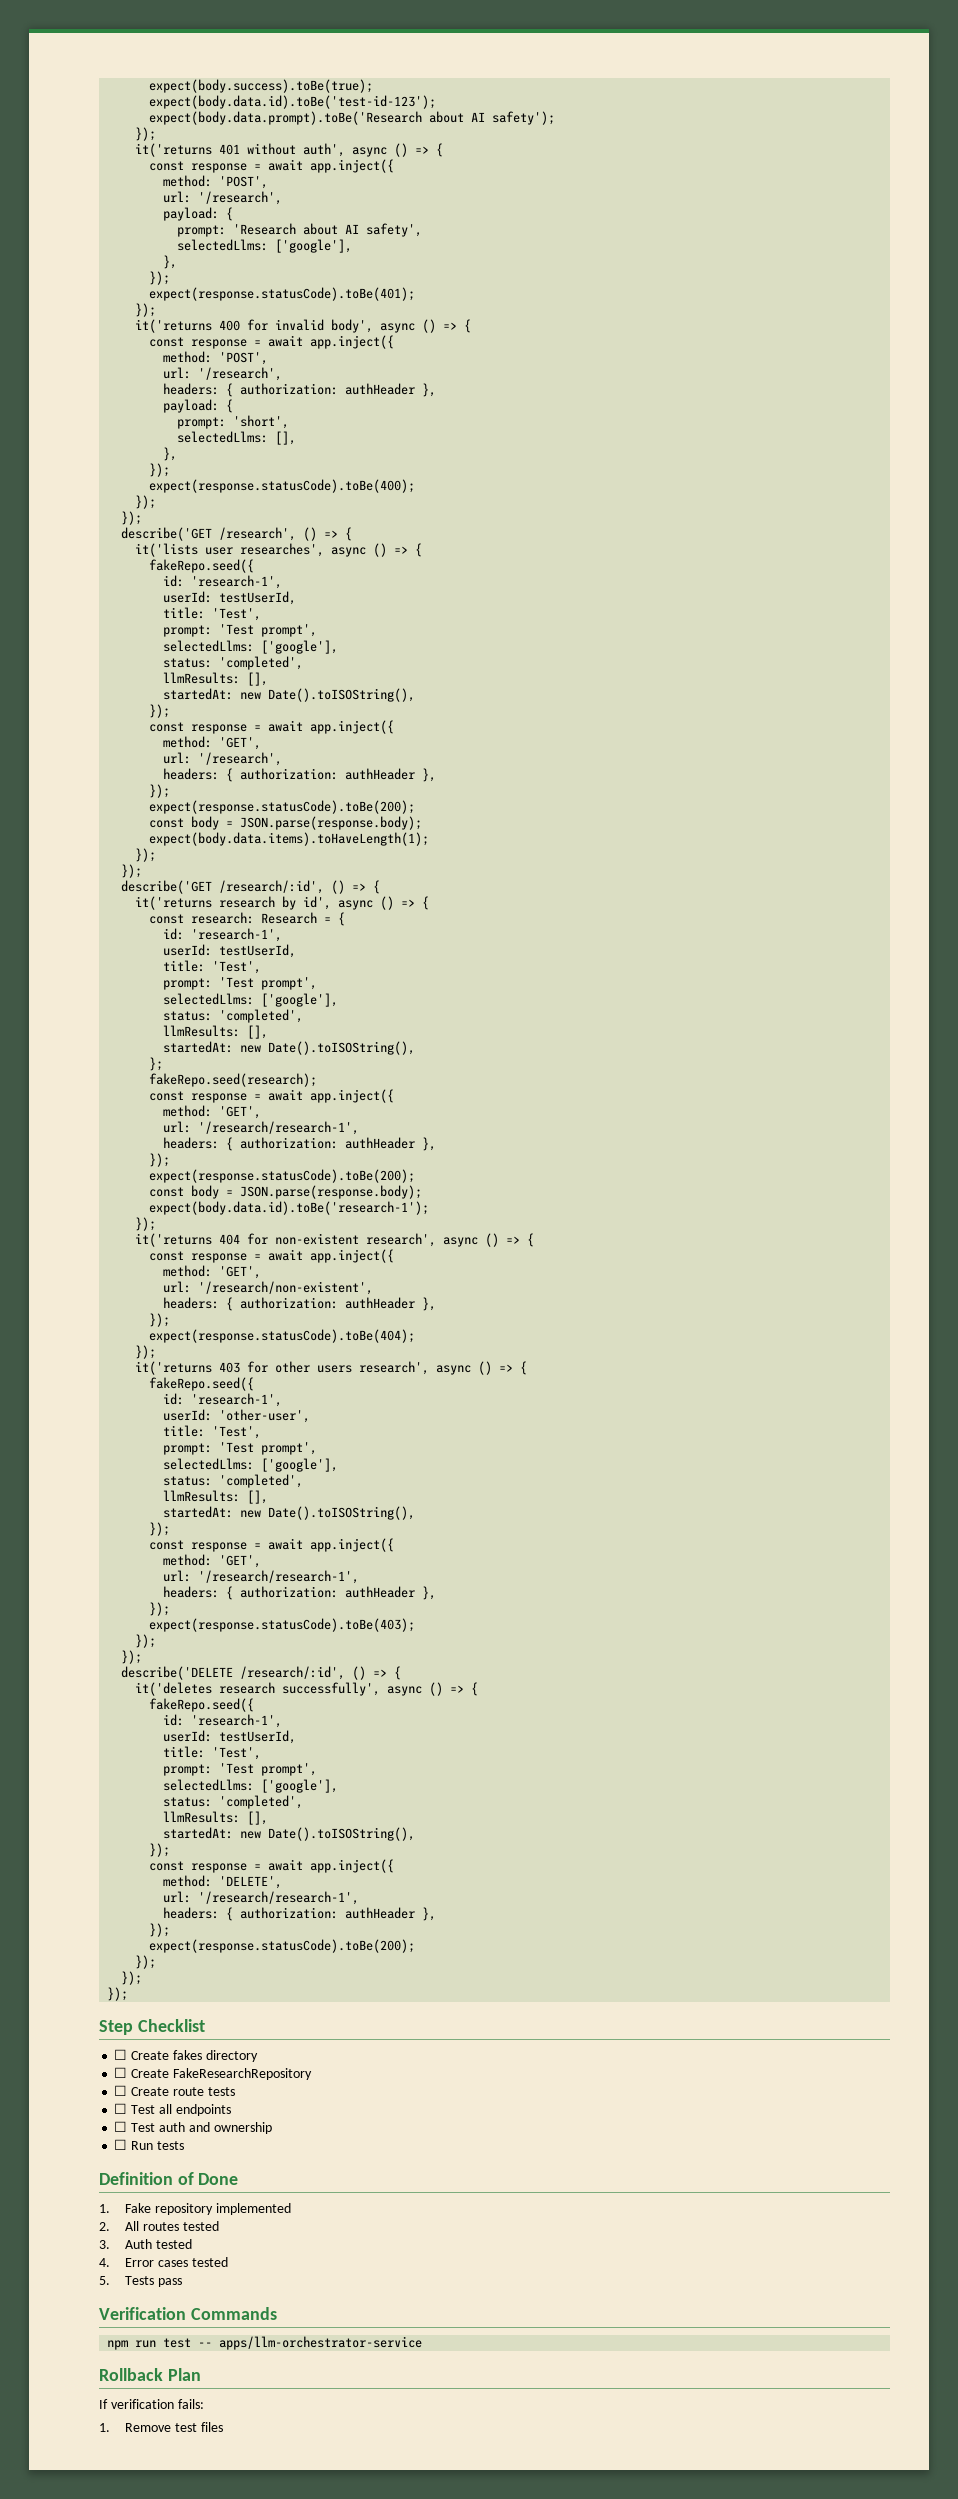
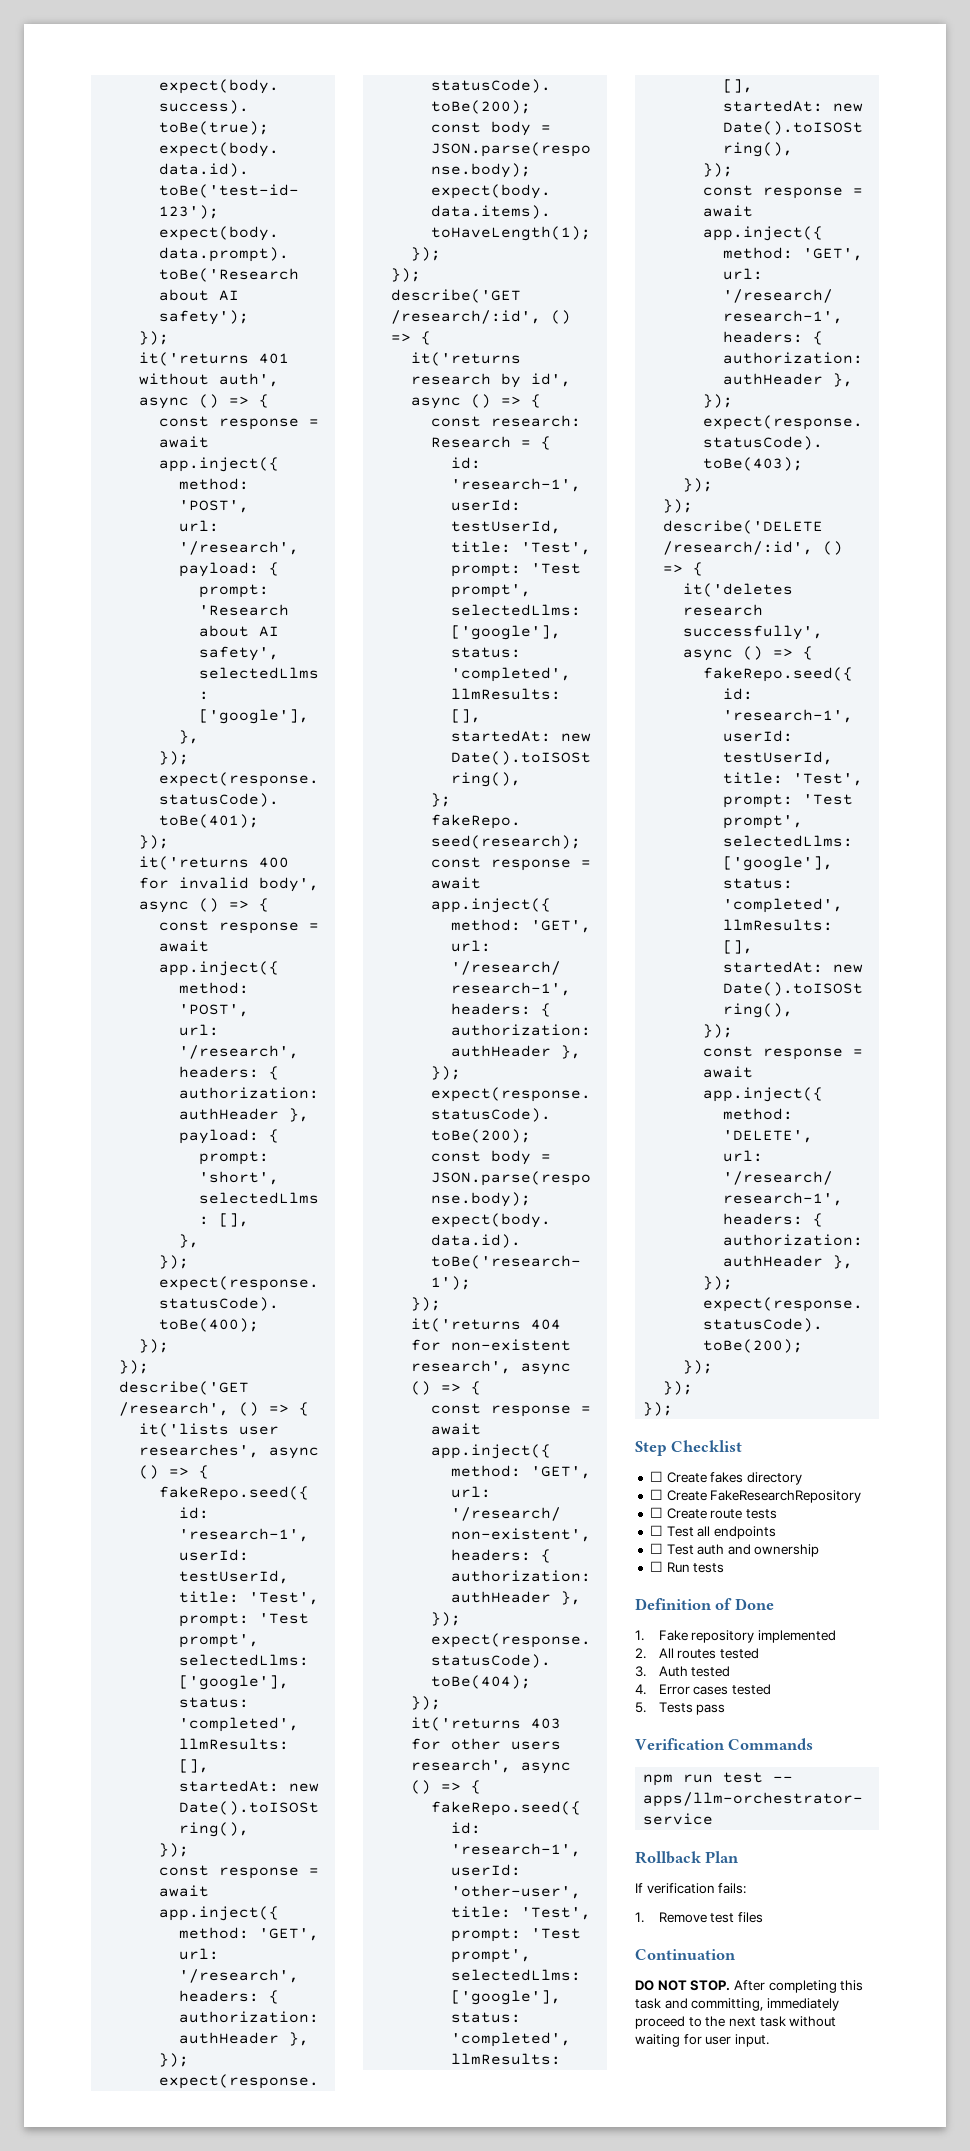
+ Continuation
+ DO NOT STOP. After completing this task and committing, immediately proceed to the next task without waiting for user input.

